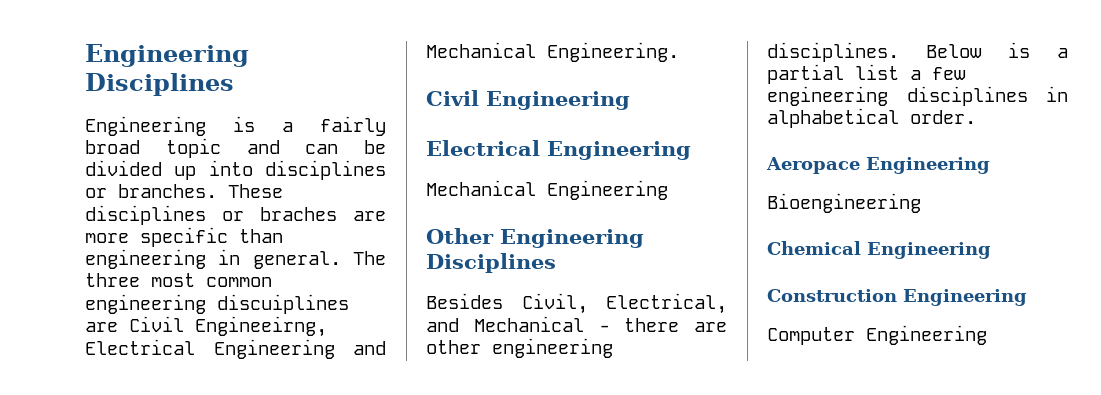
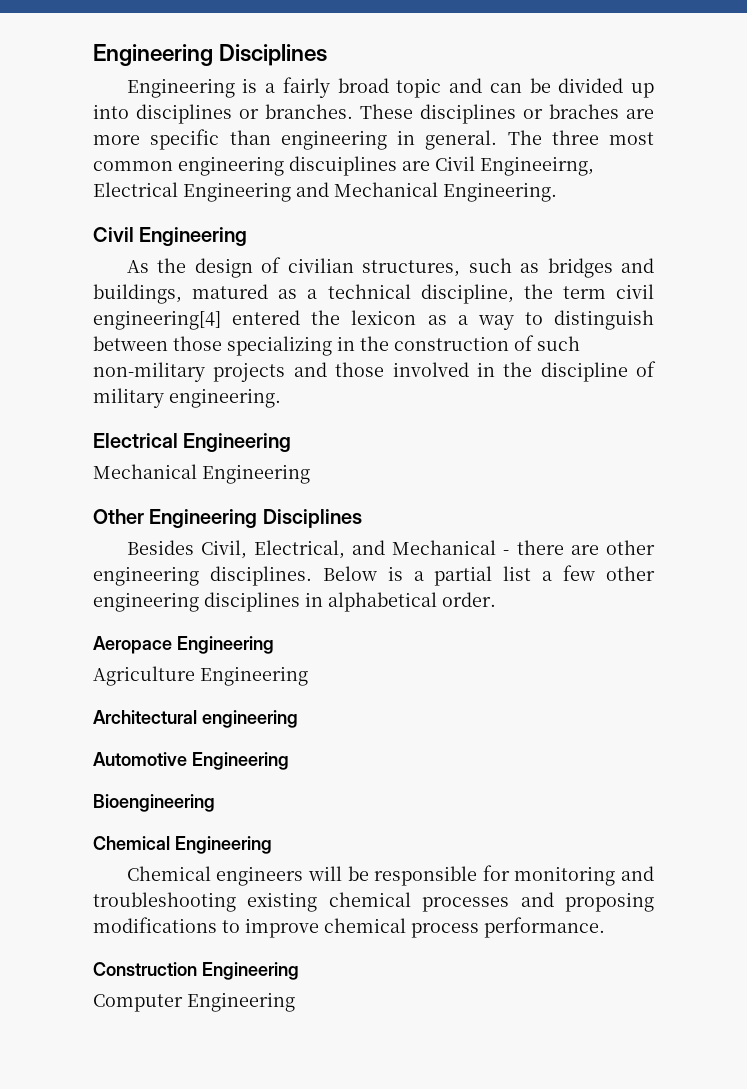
+ As the design of civilian structures, such as bridges and buildings, matured as a technical discipline, the term civil engineering[4] entered the lexicon as a way to distinguish between those specializing in the construction of such non-military projects and those involved in the discipline of military engineering.
- Below is a partial list a few engineering disciplines in alphabetical order.
+ Below is a partial list a few other engineering disciplines in alphabetical order.
+ Agriculture Engineering
+ Architectural engineering
+ Automotive Engineering
  Bioengineering
  Chemical Engineering
+ Chemical engineers will be responsible for monitoring and troubleshooting existing chemical processes and proposing modifications to improve chemical process performance.

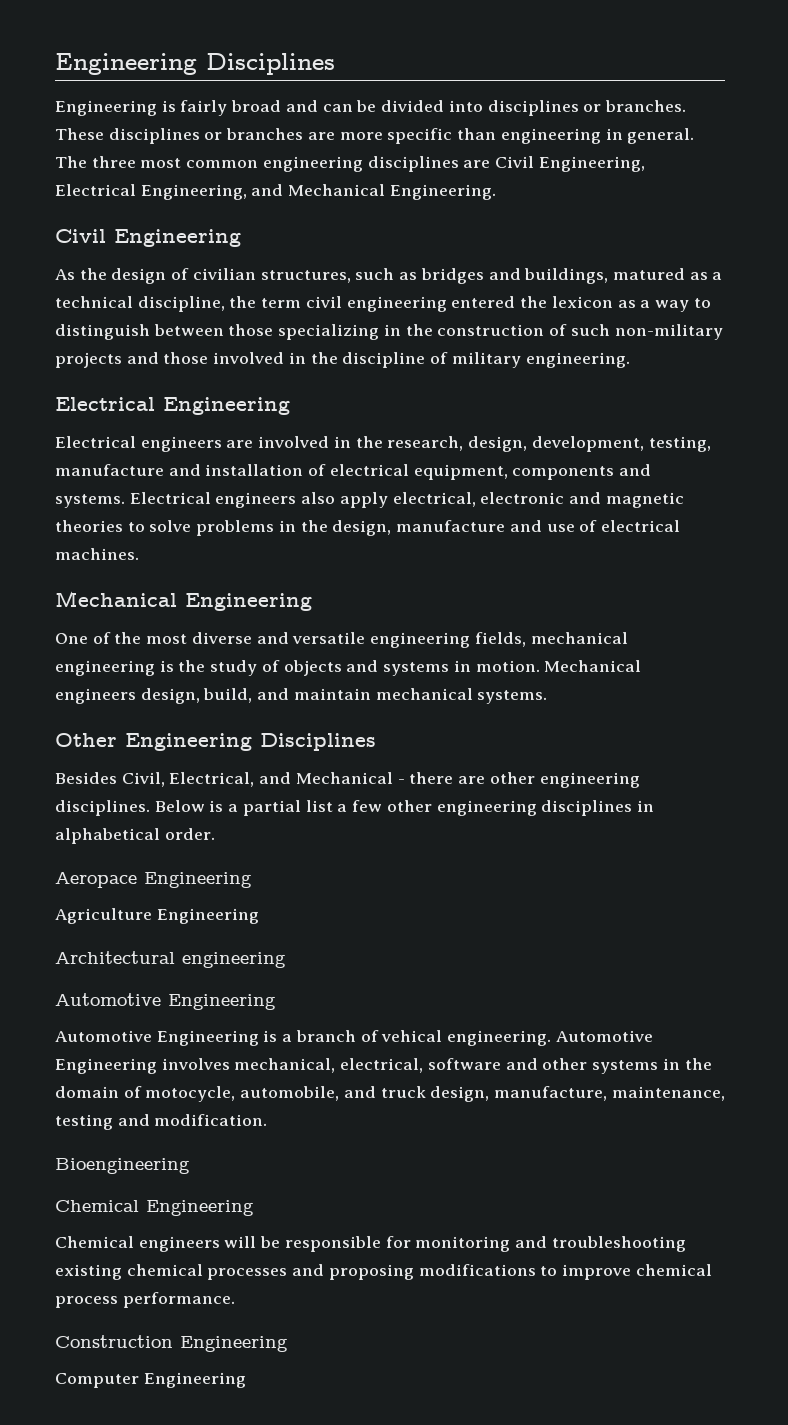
- Engineering is a fairly broad topic and can be divided up into disciplines or branches.
+ Engineering is fairly broad and can be divided into disciplines or branches.
- These disciplines or braches are more specific than engineering in general.
+ These disciplines or branches are more specific than engineering in general.
- The three most common engineering discuiplines are Civil Engineeirng, Electrical Engineering and Mechanical Engineering.
+ The three most common engineering disciplines are Civil Engineering, Electrical Engineering, and Mechanical Engineering.
- As the design of civilian structures, such as bridges and buildings, matured as a technical discipline, the term civil engineering[4] entered the lexicon as a way to distinguish between those specializing in the construction of such non-military projects and those involved in the discipline of military engineering.
+ As the design of civilian structures, such as bridges and buildings, matured as a technical discipline, the term civil engineering entered the lexicon as a way to distinguish between those specializing in the construction of such non-military projects and those involved in the discipline of military engineering.
+ Electrical engineers are involved in the research, design, development, testing, manufacture and installation of electrical equipment, components and systems. Electrical engineers also apply electrical, electronic and magnetic theories to solve problems in the design, manufacture and use of electrical machines.
  Mechanical Engineering
+ One of the most diverse and versatile engineering fields, mechanical engineering is the study of objects and systems in motion. Mechanical engineers design, build, and maintain mechanical systems.
+ Automotive Engineering is a branch of vehical engineering. Automotive Engineering involves mechanical, electrical, software and other systems in the domain of motocycle, automobile, and truck design, manufacture, maintenance, testing and modification.

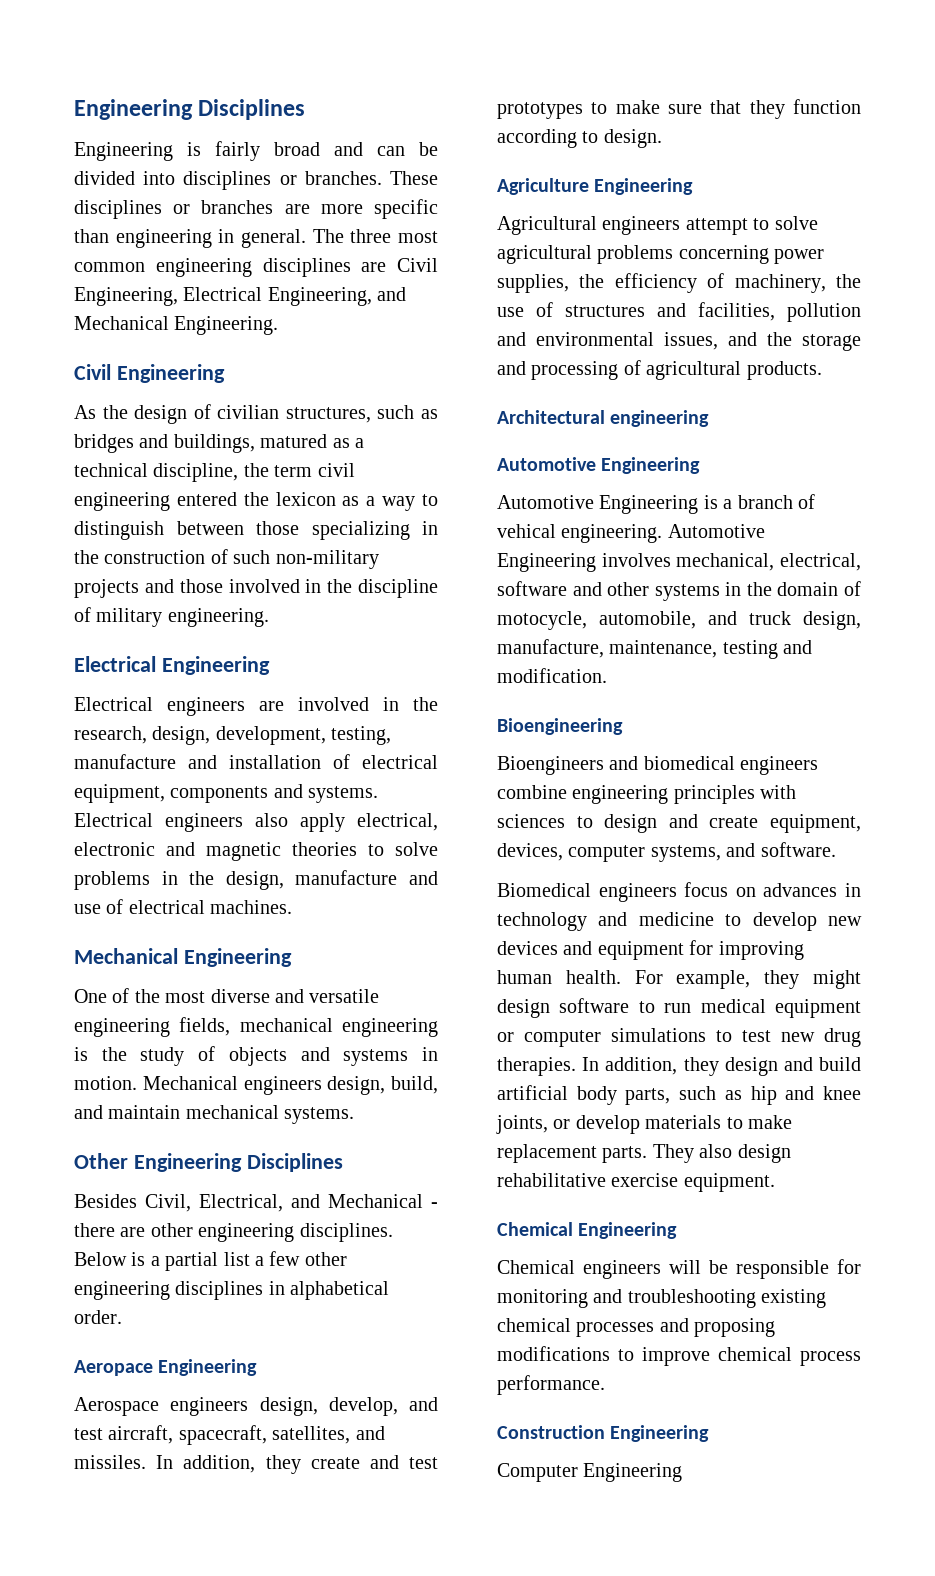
+ Aerospace engineers design, develop, and test aircraft, spacecraft, satellites, and missiles. In addition, they create and test prototypes to make sure that they function according to design.
  Agriculture Engineering
+ Agricultural engineers attempt to solve agricultural problems concerning power supplies, the efficiency of machinery, the use of structures and facilities, pollution and environmental issues, and the storage and processing of agricultural products.
+ Bioengineers and biomedical engineers combine engineering principles with sciences to design and create equipment, devices, computer systems, and software.
+ Biomedical engineers focus on advances in technology and medicine to develop new devices and equipment for improving human health. For example, they might design software to run medical equipment or computer simulations to test new drug therapies. In addition, they design and build artificial body parts, such as hip and knee joints, or develop materials to make replacement parts. They also design rehabilitative exercise equipment.

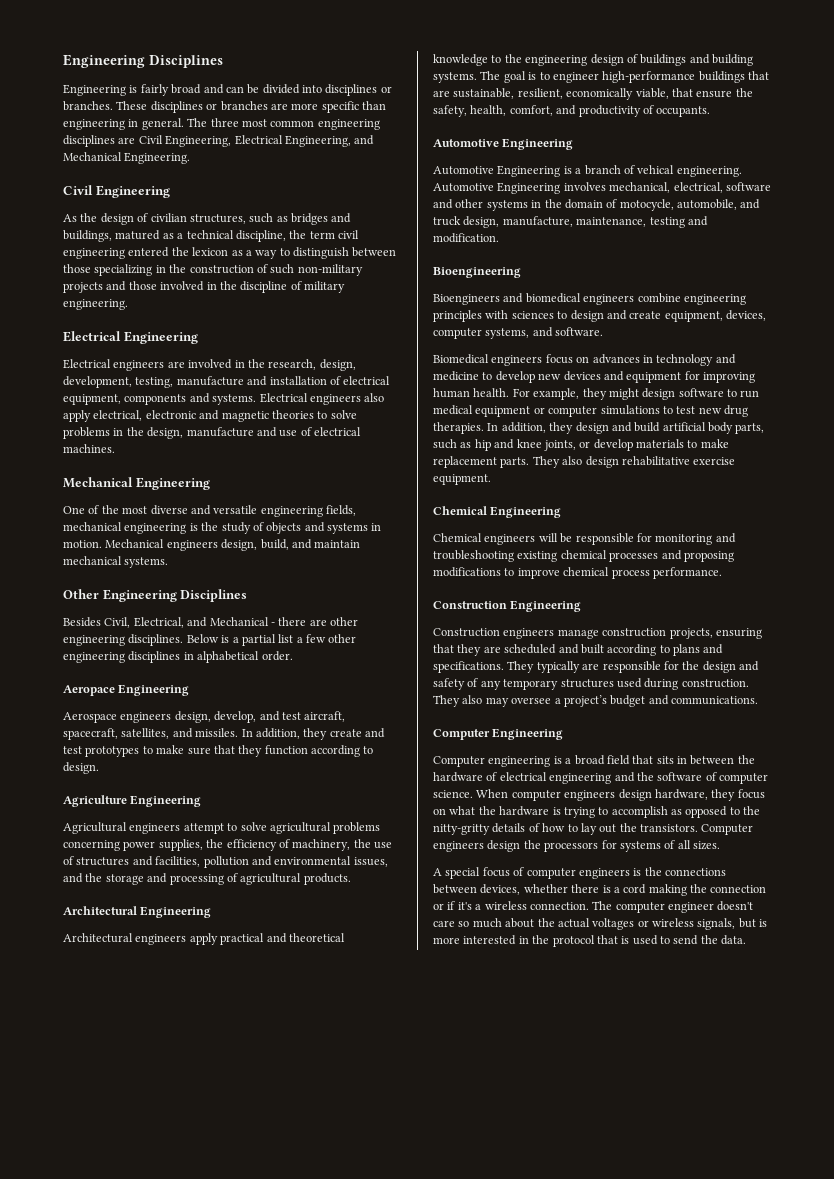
- Architectural engineering
+ Architectural Engineering
+ Architectural engineers apply practical and theoretical knowledge to the engineering design of buildings and building systems. The goal is to engineer high-performance buildings that are sustainable, resilient, economically viable, that ensure the safety, health, comfort, and productivity of occupants.
+ Construction engineers manage construction projects, ensuring that they are scheduled and built according to plans and specifications. They typically are responsible for the design and safety of any temporary structures used during construction. They also may oversee a project’s budget and communications.
  Computer Engineering
+ Computer engineering is a broad field that sits in between the hardware of electrical engineering and the software of computer science. When computer engineers design hardware, they focus on what the hardware is trying to accomplish as opposed to the nitty-gritty details of how to lay out the transistors. Computer engineers design the processors for systems of all sizes.
+ A special focus of computer engineers is the connections between devices, whether there is a cord making the connection or if it's a wireless connection. The computer engineer doesn't care so much about the actual voltages or wireless signals, but is more interested in the protocol that is used to send the data.

